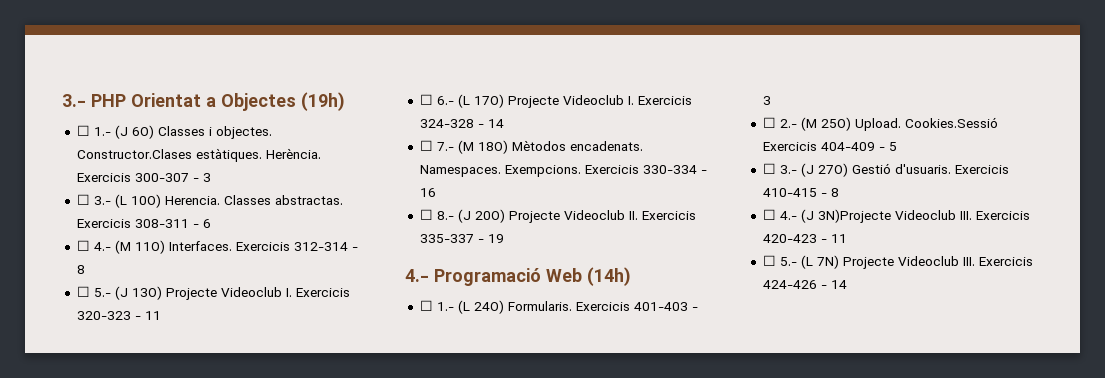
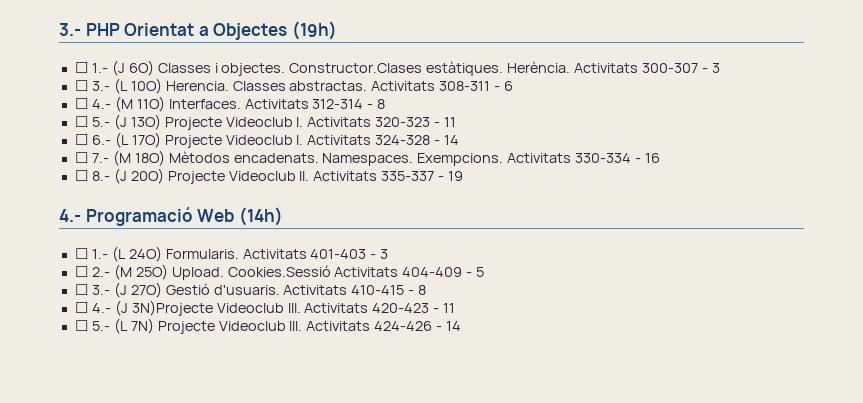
- Exercicis 300-307 - 3
+ Activitats 300-307 - 3
- Exercicis 308-311 - 6
+ Activitats 308-311 - 6
- Exercicis 312-314 - 8
+ Activitats 312-314 - 8
- ☐ 5.- (J 13O) Projecte Videoclub I. Exercicis 320-323 - 11
+ ☐ 5.- (J 13O) Projecte Videoclub I. Activitats 320-323 - 11
- ☐ 6.- (L 17O) Projecte Videoclub I. Exercicis 324-328 - 14
+ ☐ 6.- (L 17O) Projecte Videoclub I. Activitats 324-328 - 14
- Exercicis 330-334 - 16
+ Activitats 330-334 - 16
- ☐ 8.- (J 20O) Projecte Videoclub II. Exercicis 335-337 - 19
+ ☐ 8.- (J 20O) Projecte Videoclub II. Activitats 335-337 - 19
- Exercicis 401-403 - 3
+ Activitats 401-403 - 3
- Cookies.Sessió Exercicis 404-409 - 5
+ Cookies.Sessió Activitats 404-409 - 5
- Exercicis 410-415 - 8
+ Activitats 410-415 - 8
- ☐ 4.- (J 3N)Projecte Videoclub III. Exercicis 420-423 - 11
+ ☐ 4.- (J 3N)Projecte Videoclub III. Activitats 420-423 - 11
- ☐ 5.- (L 7N) Projecte Videoclub III. Exercicis 424-426 - 14
+ ☐ 5.- (L 7N) Projecte Videoclub III. Activitats 424-426 - 14

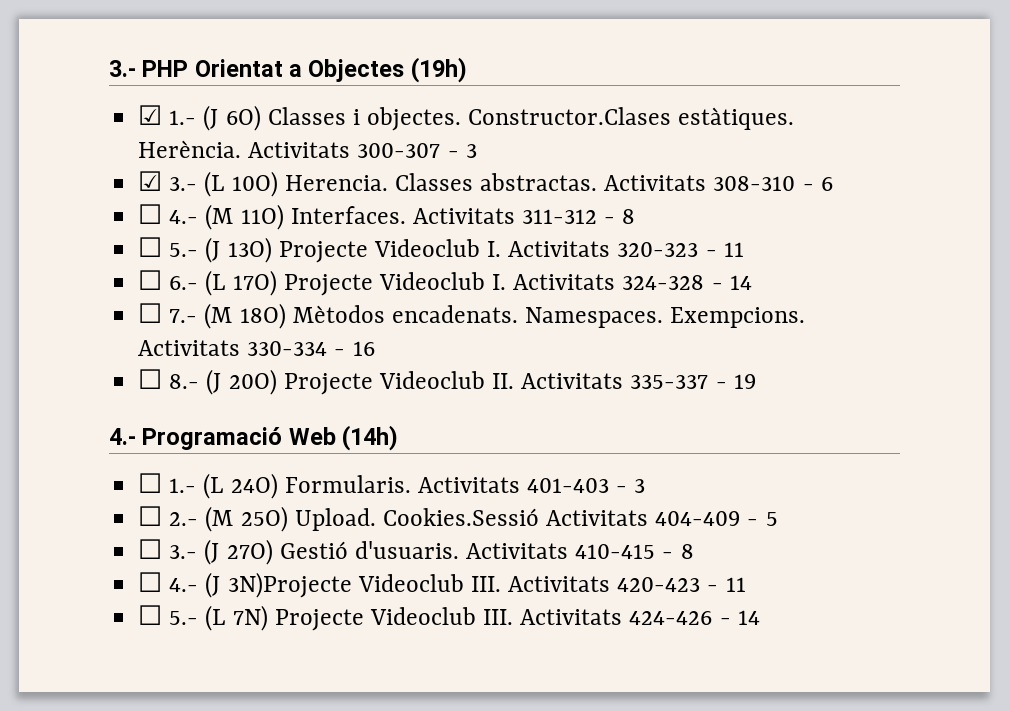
- ☐ 1.- (J 6O) Classes i objectes.
+ ☑ 1.- (J 6O) Classes i objectes.
- ☐ 3.- (L 10O) Herencia.
+ ☑ 3.- (L 10O) Herencia.
- Activitats 308-311 - 6
+ Activitats 308-310 - 6
- Activitats 312-314 - 8
+ Activitats 311-312 - 8

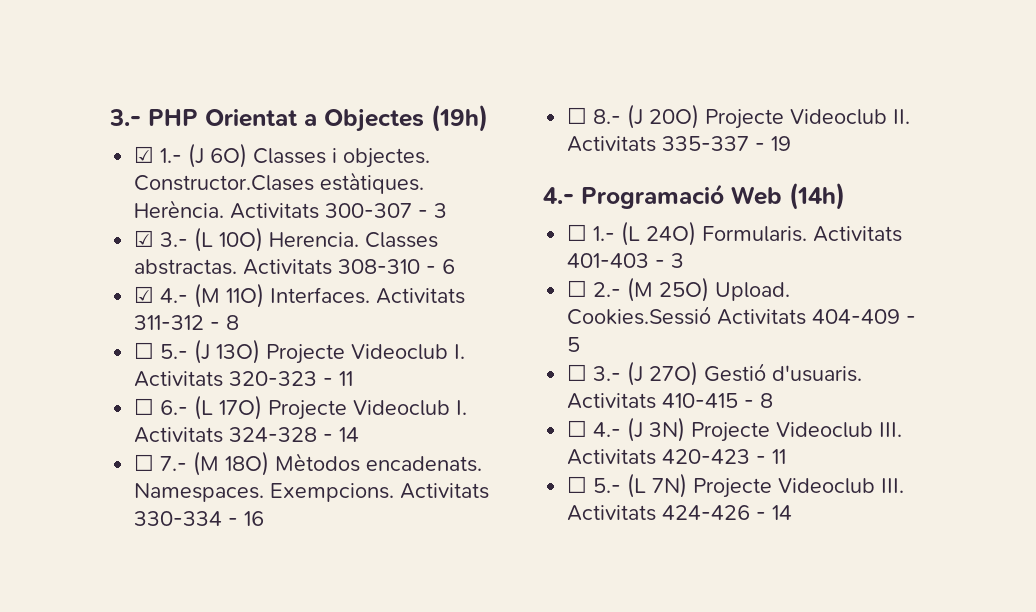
- ☐ 4.- (M 11O) Interfaces.
+ ☑ 4.- (M 11O) Interfaces.
- ☐ 4.- (J 3N)Projecte Videoclub III. Activitats 420-423 - 11
+ ☐ 4.- (J 3N) Projecte Videoclub III. Activitats 420-423 - 11

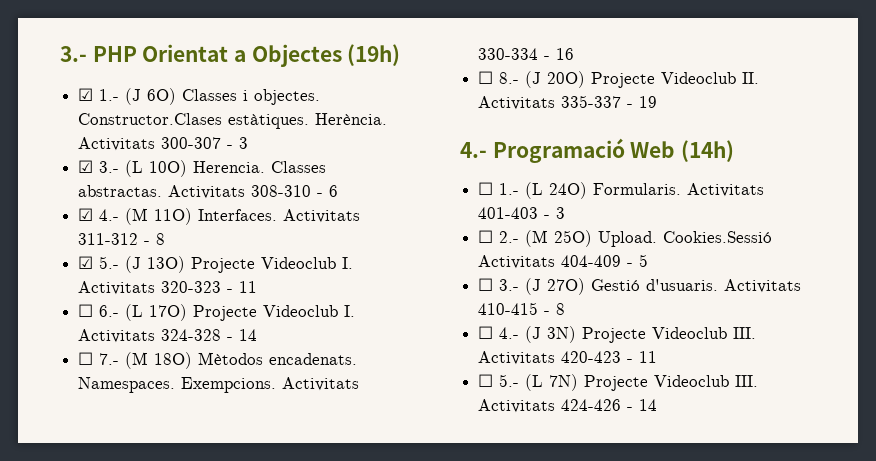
- ☐ 5.- (J 13O) Projecte Videoclub I. Activitats 320-323 - 11
+ ☑ 5.- (J 13O) Projecte Videoclub I. Activitats 320-323 - 11

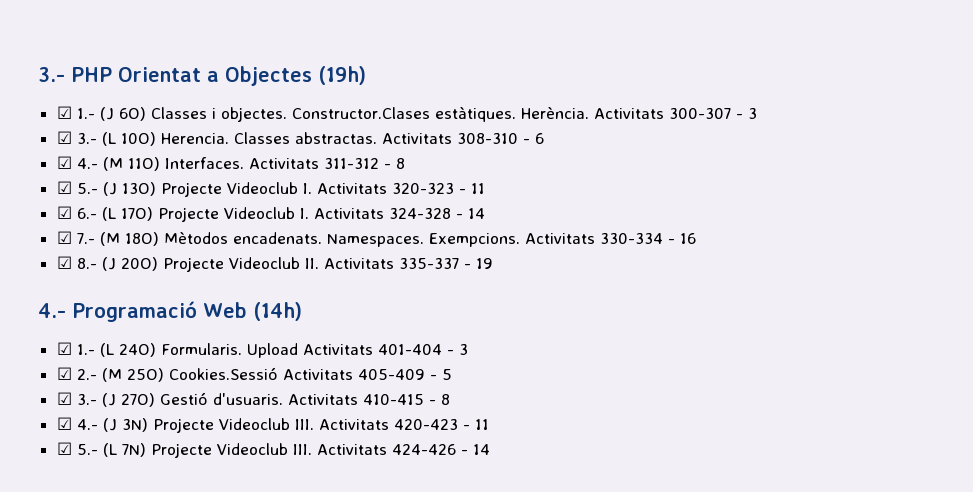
- ☐ 6.- (L 17O) Projecte Videoclub I. Activitats 324-328 - 14
+ ☑ 6.- (L 17O) Projecte Videoclub I. Activitats 324-328 - 14
- ☐ 7.- (M 18O) Mètodos encadenats.
+ ☑ 7.- (M 18O) Mètodos encadenats.
- ☐ 8.- (J 20O) Projecte Videoclub II. Activitats 335-337 - 19
+ ☑ 8.- (J 20O) Projecte Videoclub II. Activitats 335-337 - 19
- ☐ 1.- (L 24O) Formularis.
+ ☑ 1.- (L 24O) Formularis.
- Activitats 401-403 - 3
- ☐ 2.- (M 25O) Upload. Cookies.Sessió Activitats 404-409 - 5
+ Upload Activitats 401-404 - 3
+ ☑ 2.- (M 25O) Cookies.Sessió Activitats 405-409 - 5
- ☐ 3.- (J 27O) Gestió d'usuaris.
+ ☑ 3.- (J 27O) Gestió d'usuaris.
- ☐ 4.- (J 3N) Projecte Videoclub III. Activitats 420-423 - 11
+ ☑ 4.- (J 3N) Projecte Videoclub III. Activitats 420-423 - 11
- ☐ 5.- (L 7N) Projecte Videoclub III. Activitats 424-426 - 14
+ ☑ 5.- (L 7N) Projecte Videoclub III. Activitats 424-426 - 14

